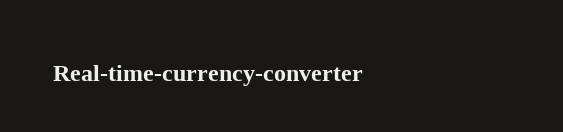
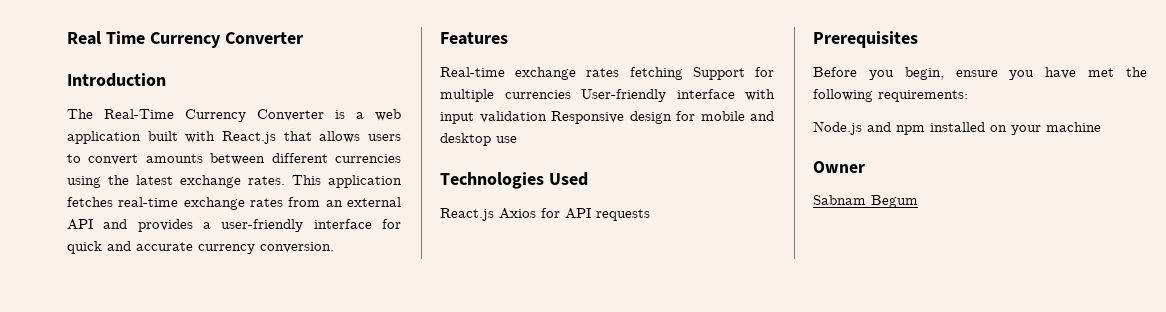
- Real-time-currency-converter
+ Real Time Currency Converter
+ Introduction
+ The Real-Time Currency Converter is a web application built with React.js that allows users to convert amounts between different currencies using the latest exchange rates. This application fetches real-time exchange rates from an external API and provides a user-friendly interface for quick and accurate currency conversion.
+ Features
+ Real-time exchange rates fetching Support for multiple currencies User-friendly interface with input validation Responsive design for mobile and desktop use
+ Technologies Used
+ React.js Axios for API requests
+ Prerequisites
+ Before you begin, ensure you have met the following requirements:
+ Node.js and npm installed on your machine
+ Owner
+ Sabnam Begum

